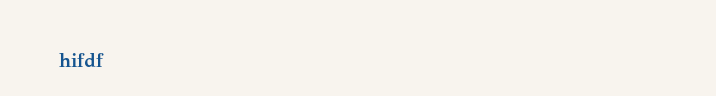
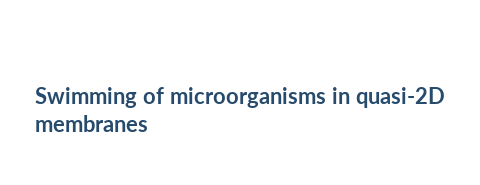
- hifdf
+ Swimming of microorganisms in quasi-2D membranes

